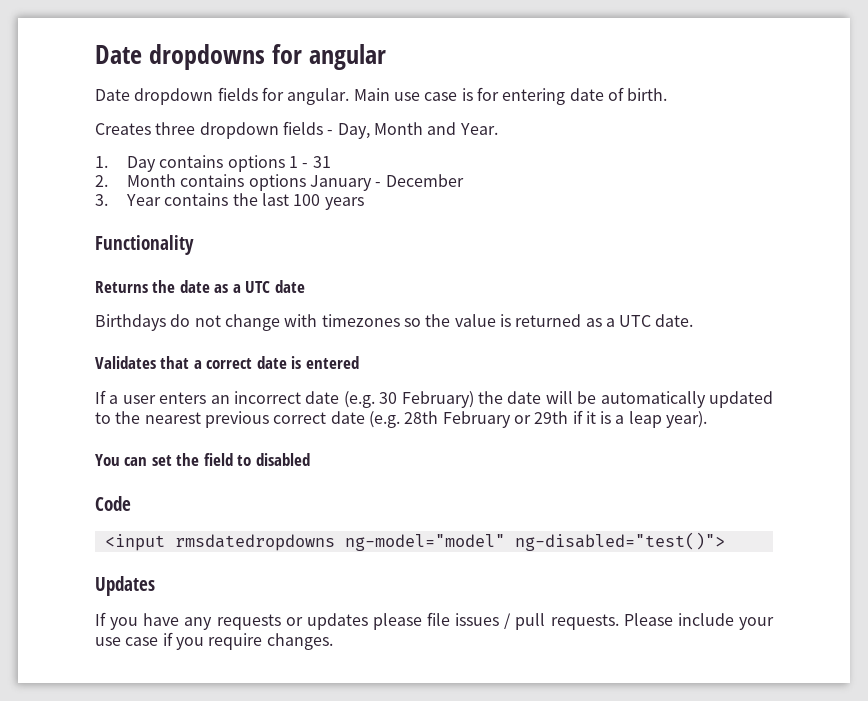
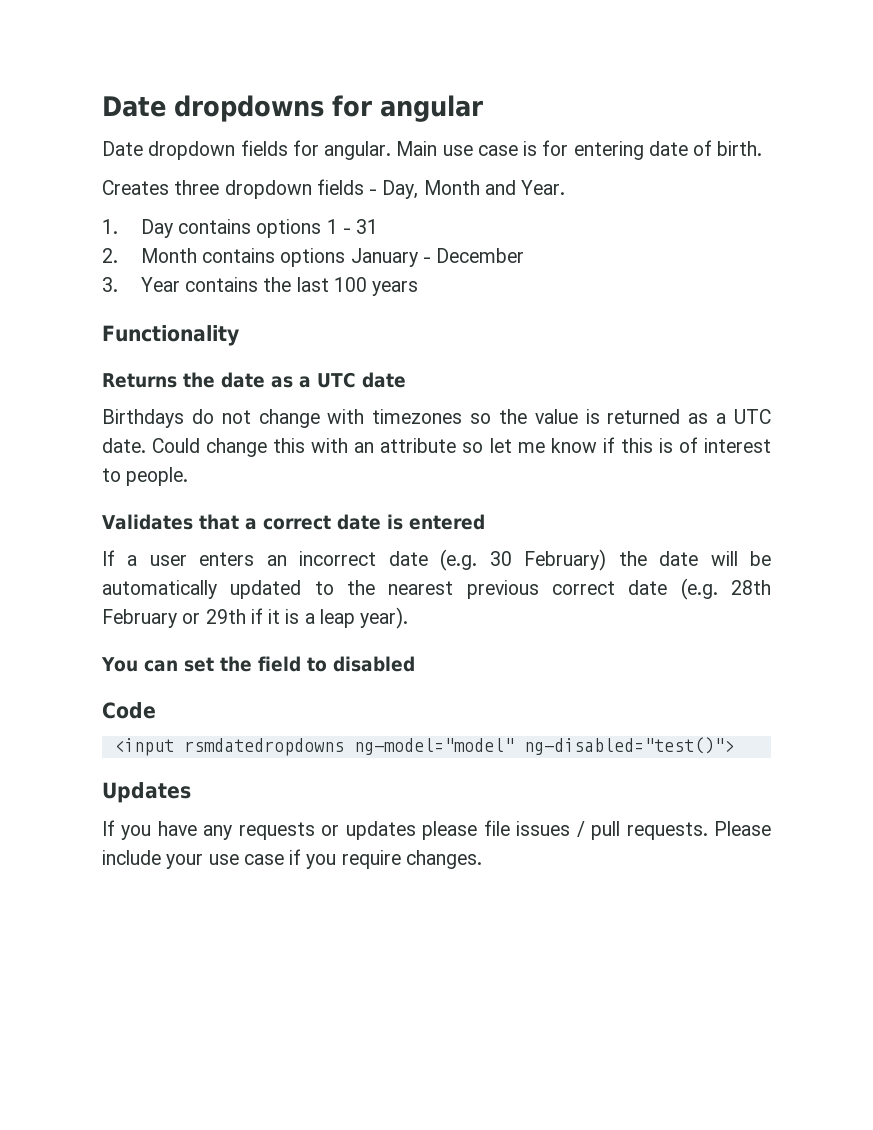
+ Could change this with an attribute so let me know if this is of interest to people.
- <input rmsdatedropdowns ng-model="model" ng-disabled="test()">
+ <input rsmdatedropdowns ng-model="model" ng-disabled="test()">

